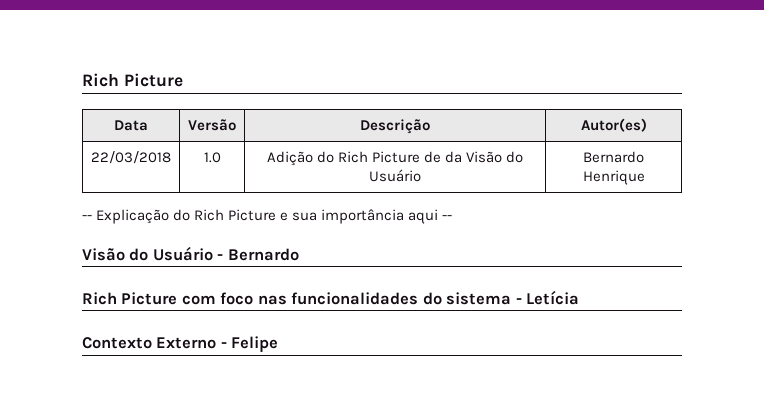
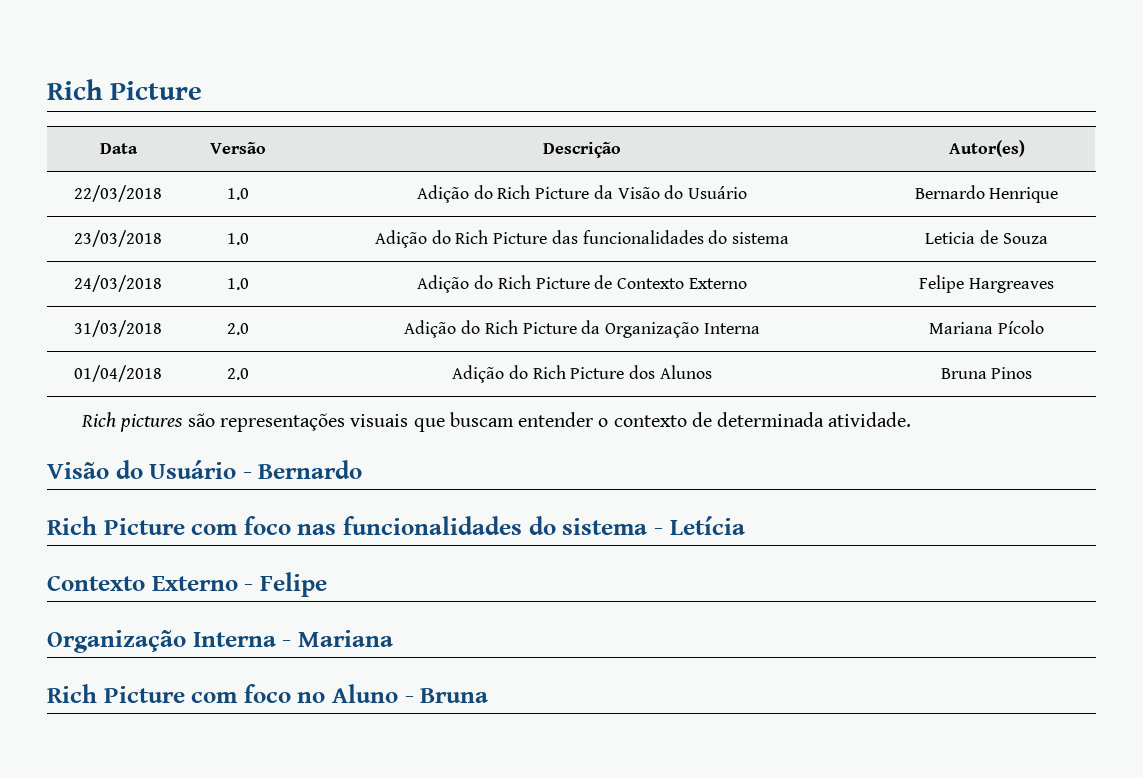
- 22/03/2018 | 1.0 | Adição do Rich Picture de da Visão do Usuário | Bernardo Henrique
+ 22/03/2018 | 1.0 | Adição do Rich Picture da Visão do Usuário | Bernardo Henrique
- -- Explicação do Rich Picture e sua importância aqui --
+ 23/03/2018 | 1.0 | Adição do Rich Picture das funcionalidades do sistema | Leticia de Souza
+ 24/03/2018 | 1.0 | Adição do Rich Picture de Contexto Externo | Felipe Hargreaves
+ 31/03/2018 | 2.0 | Adição do Rich Picture da Organização Interna | Mariana Pícolo
+ 01/04/2018 | 2.0 | Adição do Rich Picture dos Alunos | Bruna Pinos
+ Rich pictures são representações visuais que buscam entender o contexto de determinada atividade.
+ Organização Interna - Mariana
+ Rich Picture com foco no Aluno - Bruna

